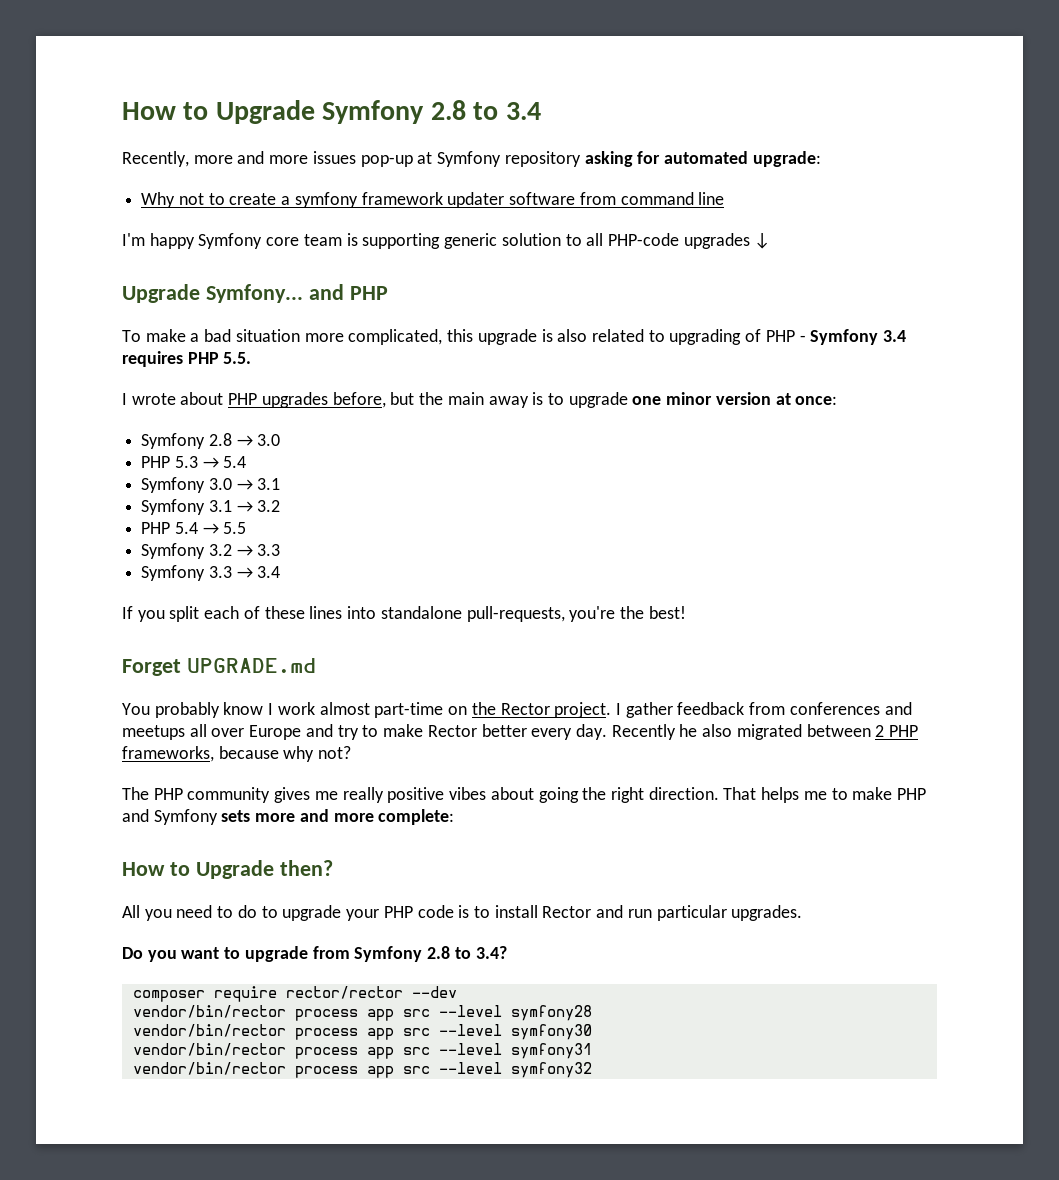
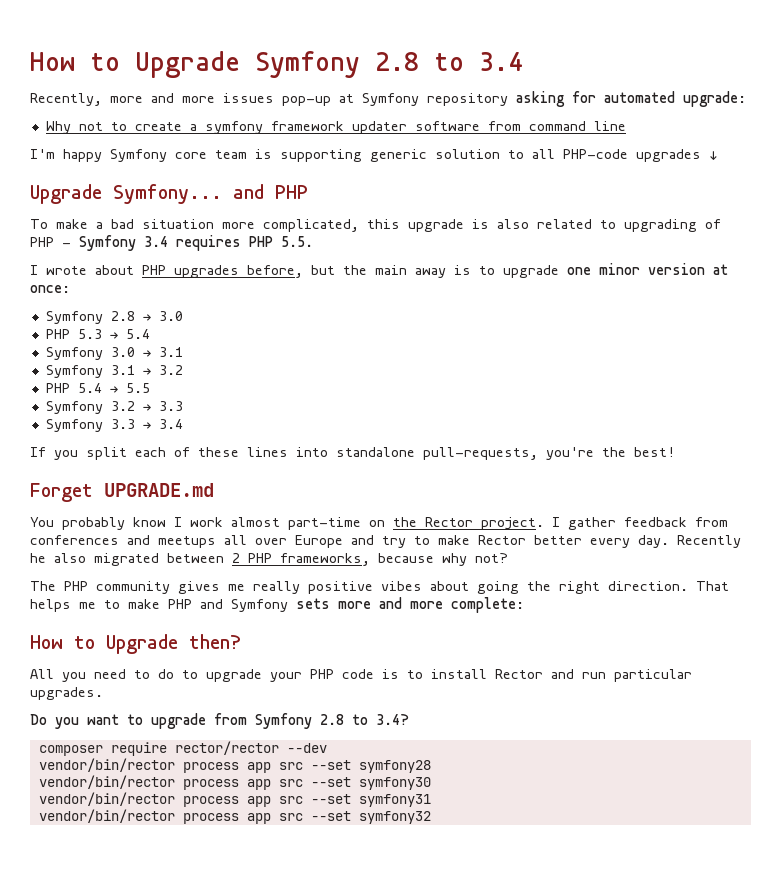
- vendor/bin/rector process app src --level symfony28
+ vendor/bin/rector process app src --set symfony28
- vendor/bin/rector process app src --level symfony30
+ vendor/bin/rector process app src --set symfony30
- vendor/bin/rector process app src --level symfony31
+ vendor/bin/rector process app src --set symfony31
- vendor/bin/rector process app src --level symfony32
+ vendor/bin/rector process app src --set symfony32

